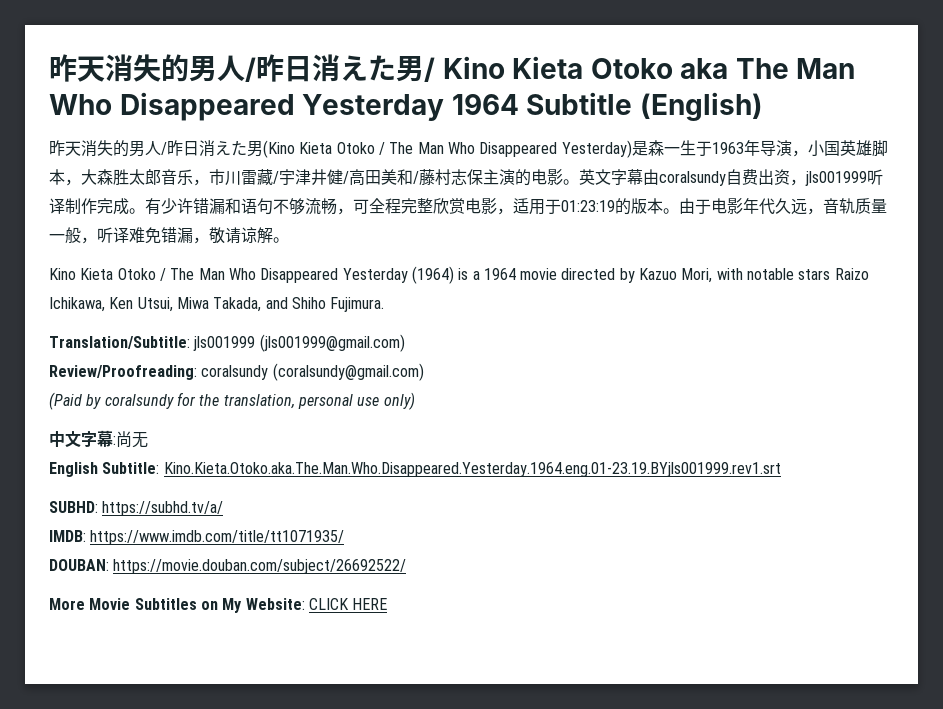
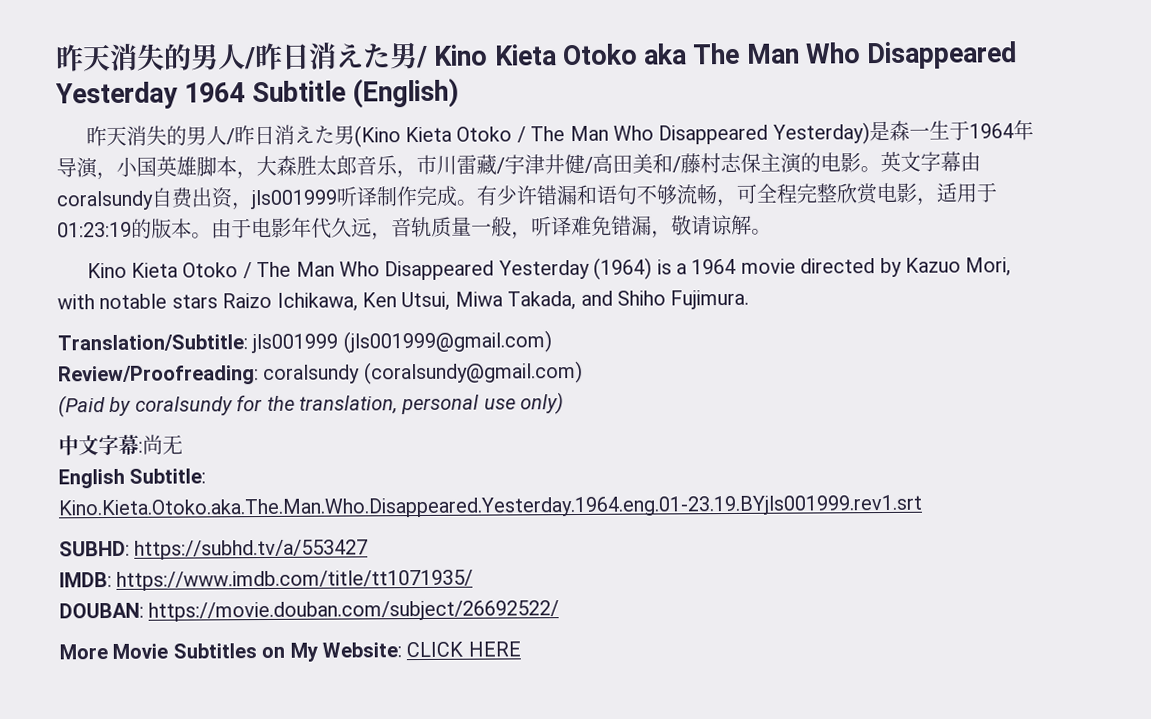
- 昨天消失的男人/昨日消えた男(Kino Kieta Otoko / The Man Who Disappeared Yesterday)是森一生于1963年导演，小国英雄脚本，大森胜太郎音乐，市川雷藏/宇津井健/高田美和/藤村志保主演的电影。
+ 昨天消失的男人/昨日消えた男(Kino Kieta Otoko / The Man Who Disappeared Yesterday)是森一生于1964年导演，小国英雄脚本，大森胜太郎音乐，市川雷藏/宇津井健/高田美和/藤村志保主演的电影。
- SUBHD: https://subhd.tv/a/
+ SUBHD: https://subhd.tv/a/553427

